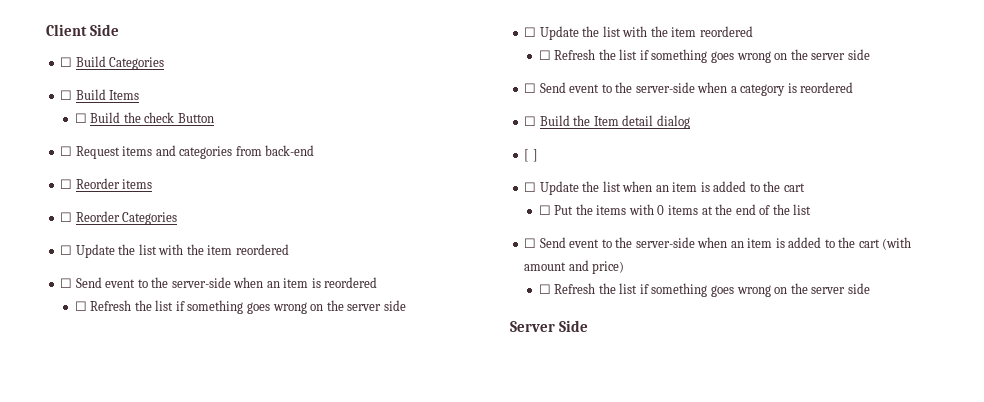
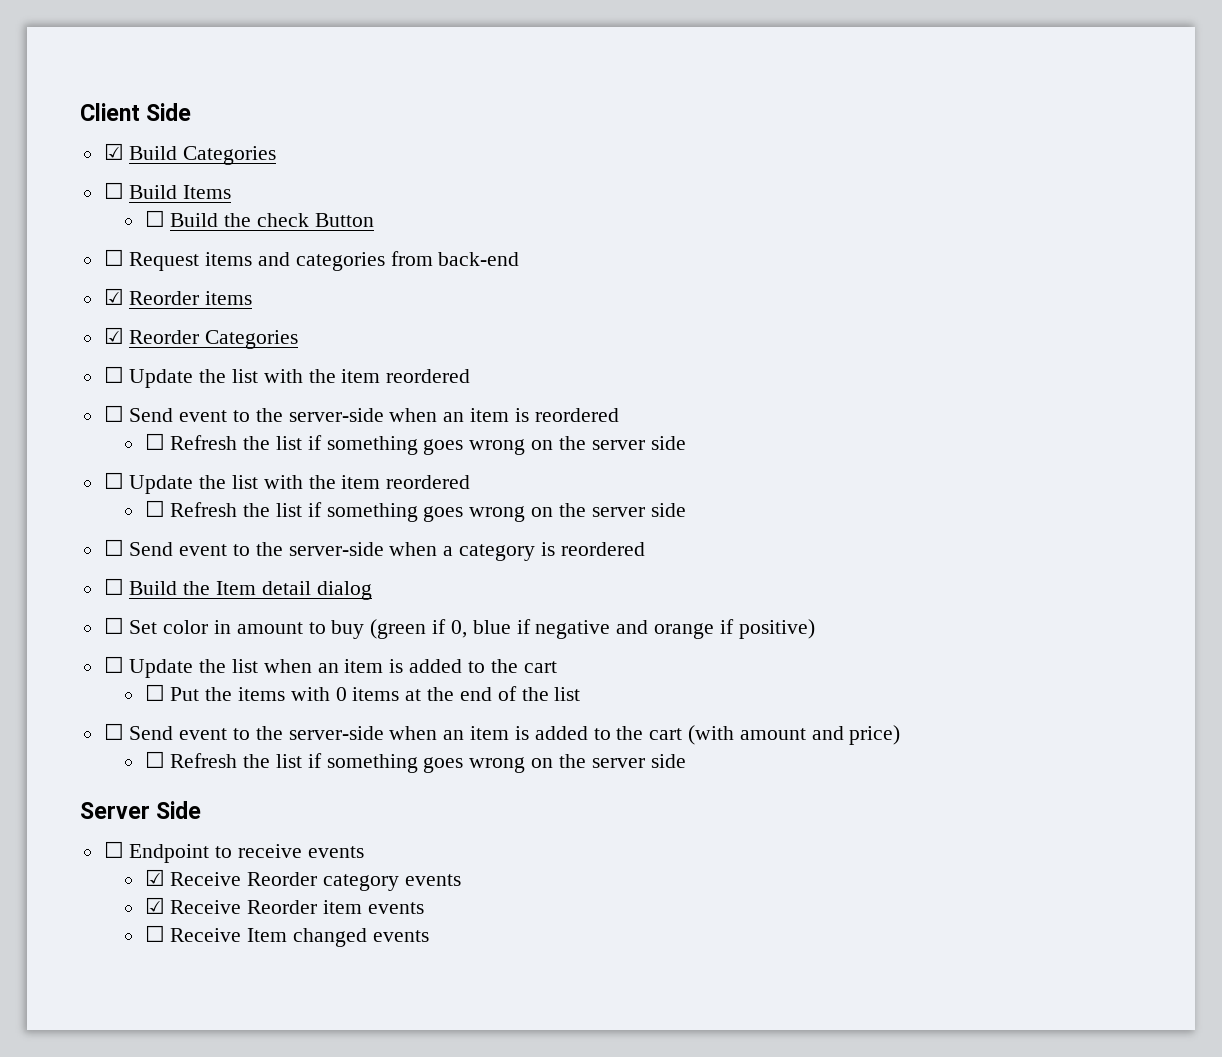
- ☐ Build Categories
+ ☑ Build Categories
- ☐ Reorder items
+ ☑ Reorder items
- ☐ Reorder Categories
+ ☑ Reorder Categories
- [ ]
+ ☐ Set color in amount to buy (green if 0, blue if negative and orange if positive)
+ ☐ Endpoint to receive events
+ ☑ Receive Reorder category events
+ ☑ Receive Reorder item events
+ ☐ Receive Item changed events

